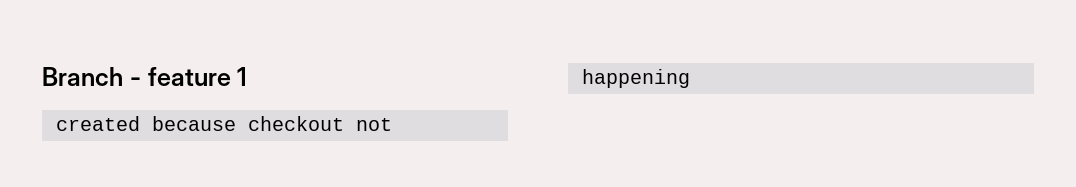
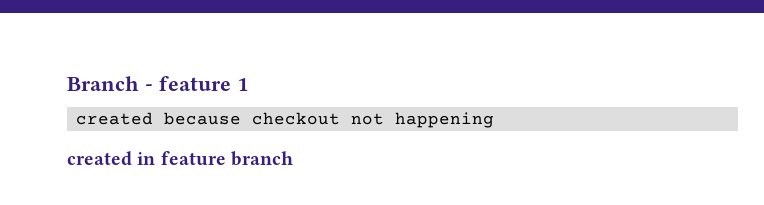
+ created in feature branch

